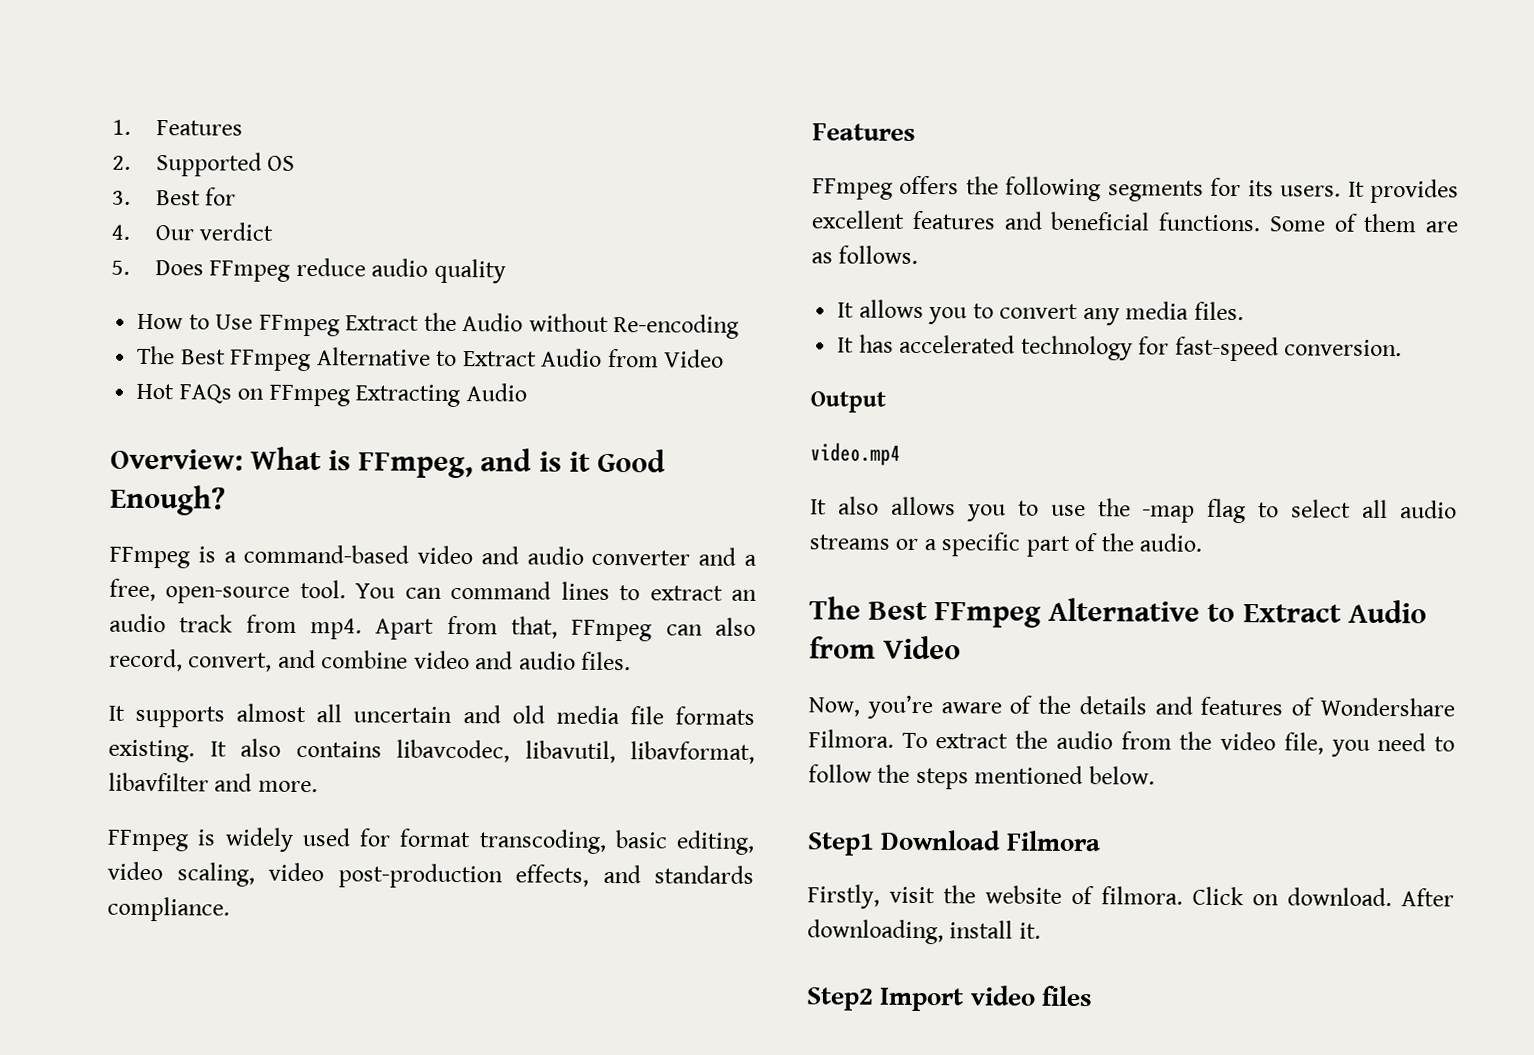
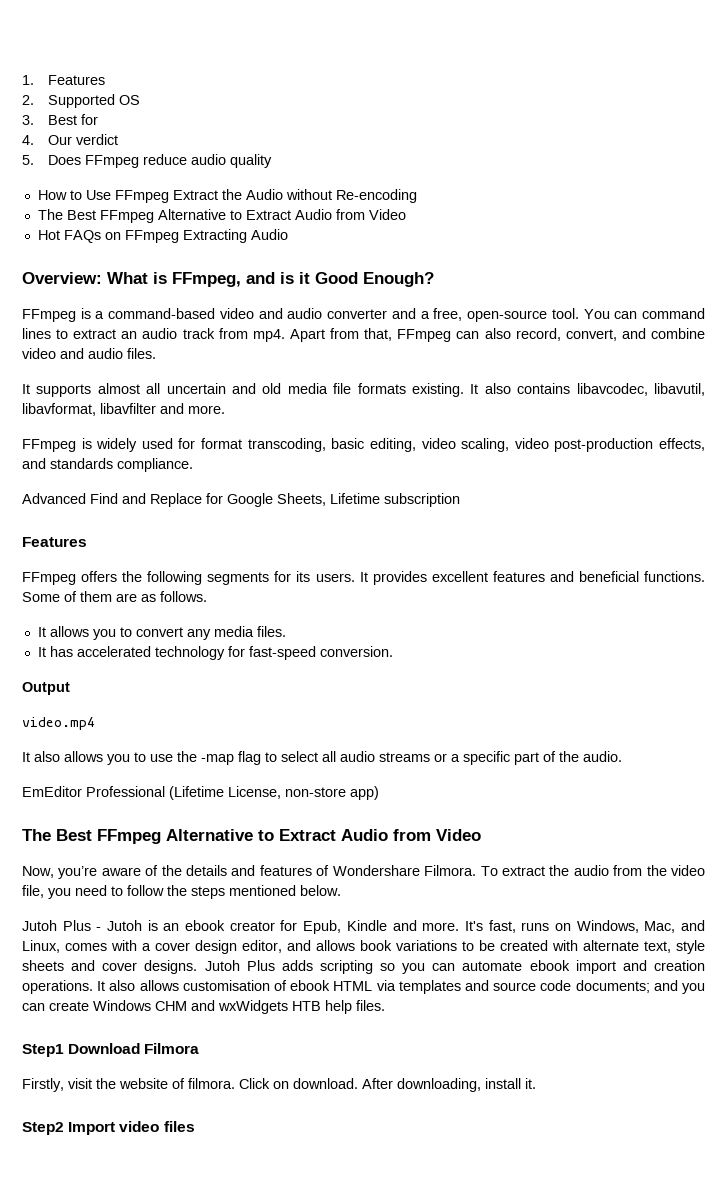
+ Advanced Find and Replace for Google Sheets, Lifetime subscription
+ EmEditor Professional (Lifetime License, non-store app)
+ Jutoh Plus - Jutoh is an ebook creator for Epub, Kindle and more. It's fast, runs on Windows, Mac, and Linux, comes with a cover design editor, and allows book variations to be created with alternate text, style sheets and cover designs. Jutoh Plus adds scripting so you can automate ebook import and creation operations. It also allows customisation of ebook HTML via templates and source code documents; and you can create Windows CHM and wxWidgets HTB help files.

